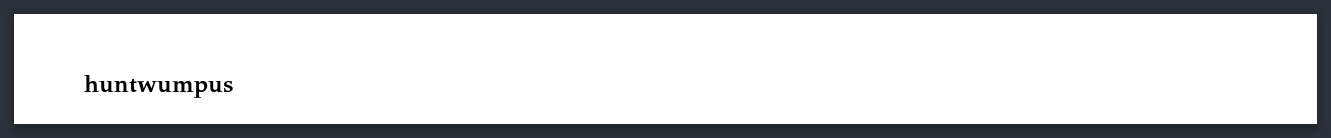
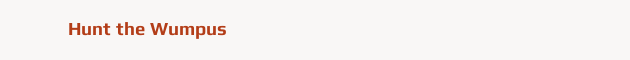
- huntwumpus
+ Hunt the Wumpus

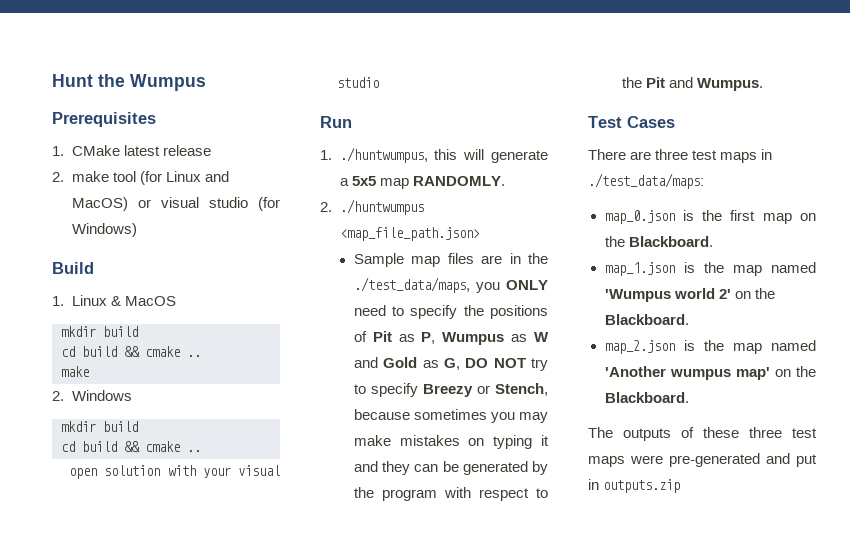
+ Prerequisites
+ 1. CMake latest release
+ 2. make tool (for Linux and MacOS) or visual studio (for Windows)
+ Build
+ 1. Linux & MacOS
+ mkdir build
+ cd build && cmake ..
+ make
+ 2. Windows
+ mkdir build
+ cd build && cmake ..
+ open solution with your visual studio
+ Run
+ 1. ./huntwumpus, this will generate a 5x5 map RANDOMLY.
+ 2. ./huntwumpus <map_file_path.json>
+ Sample map files are in the ./test_data/maps, you ONLY need to specify the positions of Pit as P, Wumpus as W and Gold as G, DO NOT try to specify Breezy or Stench, because sometimes you may make mistakes on typing it and they can be generated by the program with respect to the Pit and Wumpus.
+ Test Cases
+ There are three test maps in ./test_data/maps:
+ map_0.json is the first map on the Blackboard.
+ map_1.json is the map named 'Wumpus world 2' on the Blackboard.
+ map_2.json is the map named 'Another wumpus map' on the Blackboard.
+ The outputs of these three test maps were pre-generated and put in outputs.zip

